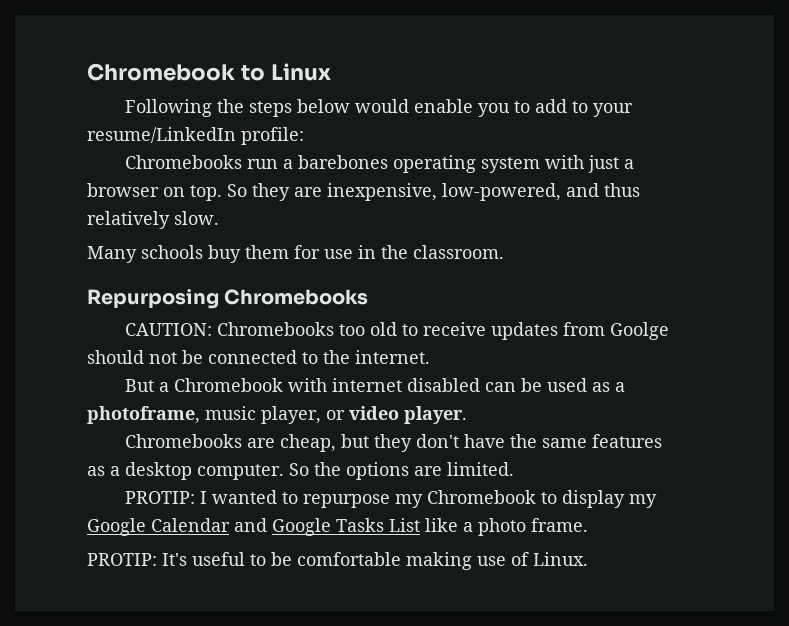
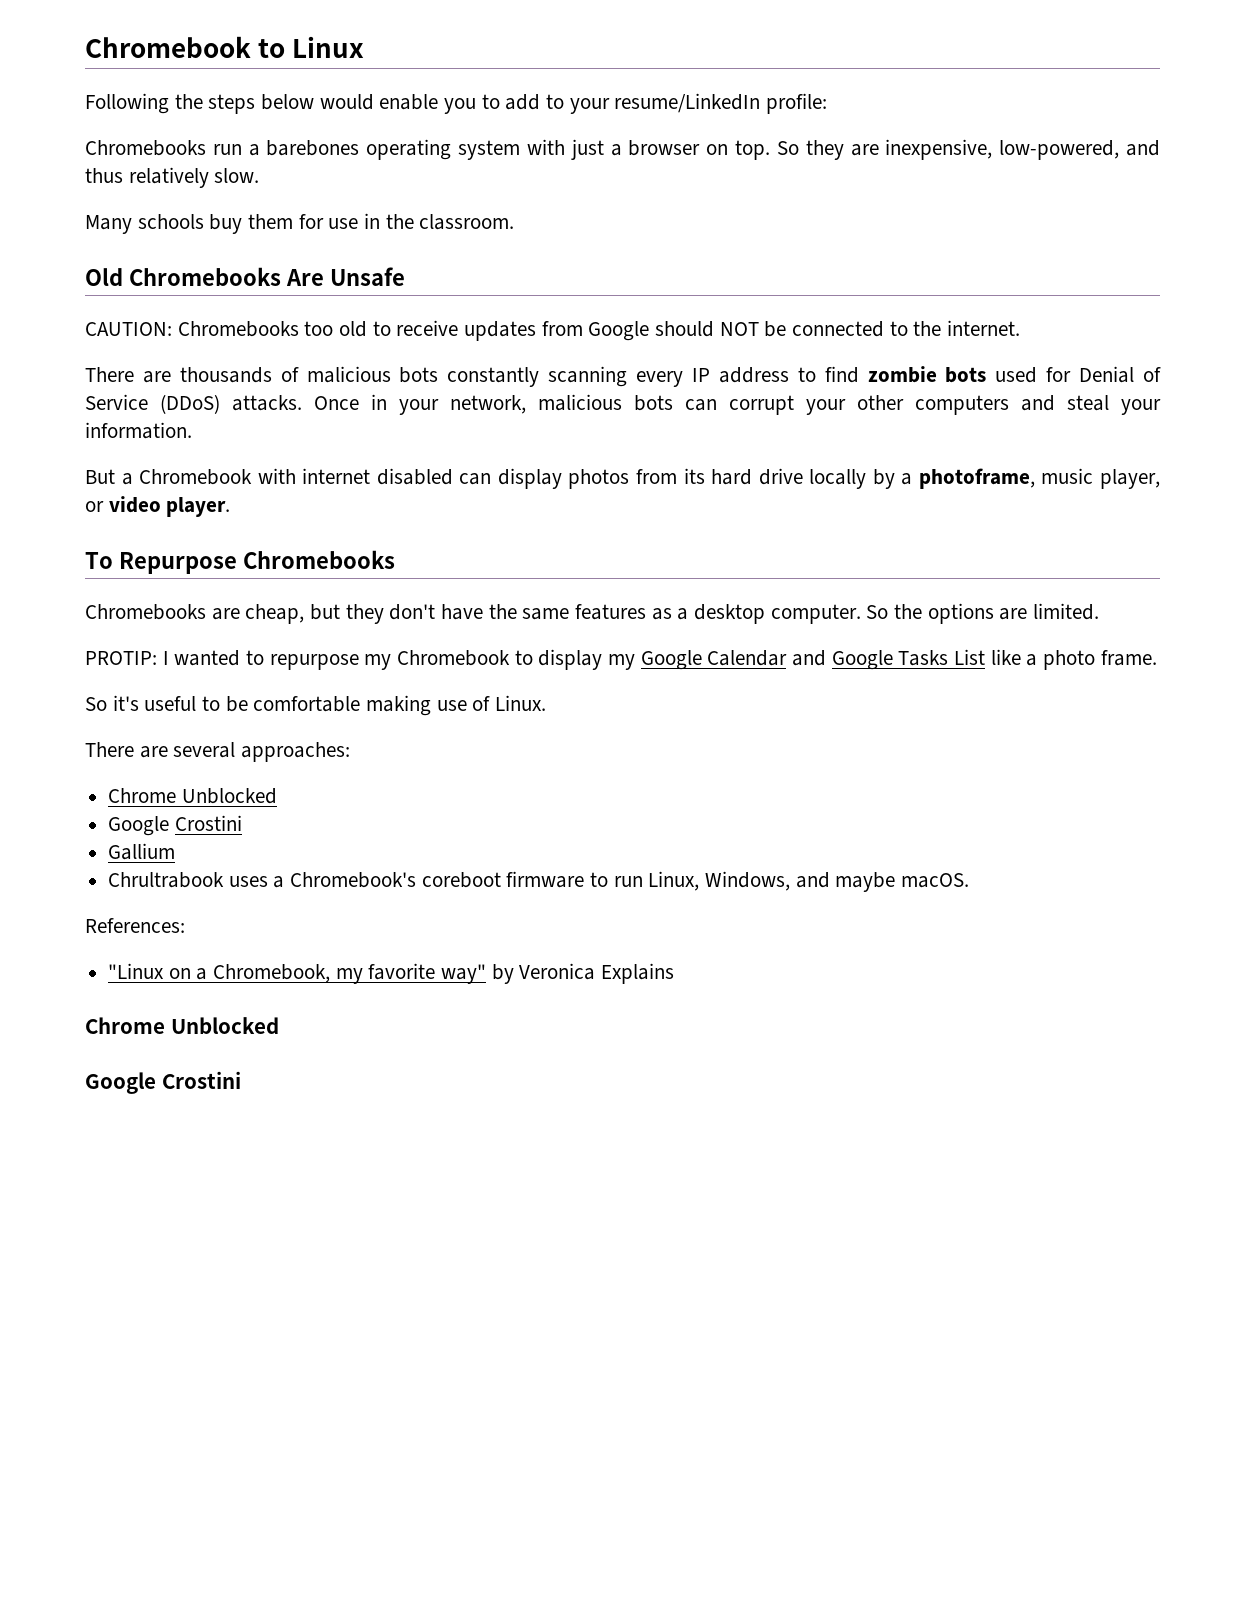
- Repurposing Chromebooks
+ Old Chromebooks Are Unsafe
- CAUTION: Chromebooks too old to receive updates from Goolge should not be connected to the internet.
+ CAUTION: Chromebooks too old to receive updates from Google should NOT be connected to the internet.
+ There are thousands of malicious bots constantly scanning every IP address to find zombie bots used for Denial of Service (DDoS) attacks. Once in your network, malicious bots can corrupt your other computers and steal your information.
- But a Chromebook with internet disabled can be used as a photoframe, music player, or video player.
+ But a Chromebook with internet disabled can display photos from its hard drive locally by a photoframe, music player, or video player.
+ To Repurpose Chromebooks
- PROTIP: It's useful to be comfortable making use of Linux.
+ So it's useful to be comfortable making use of Linux.
+ There are several approaches:
+ Chrome Unblocked
+ Google Crostini
+ Gallium
+ Chrultrabook uses a Chromebook's coreboot firmware to run Linux, Windows, and maybe macOS.
+ References:
+ "Linux on a Chromebook, my favorite way" by Veronica Explains
+ Chrome Unblocked
+ Google Crostini

